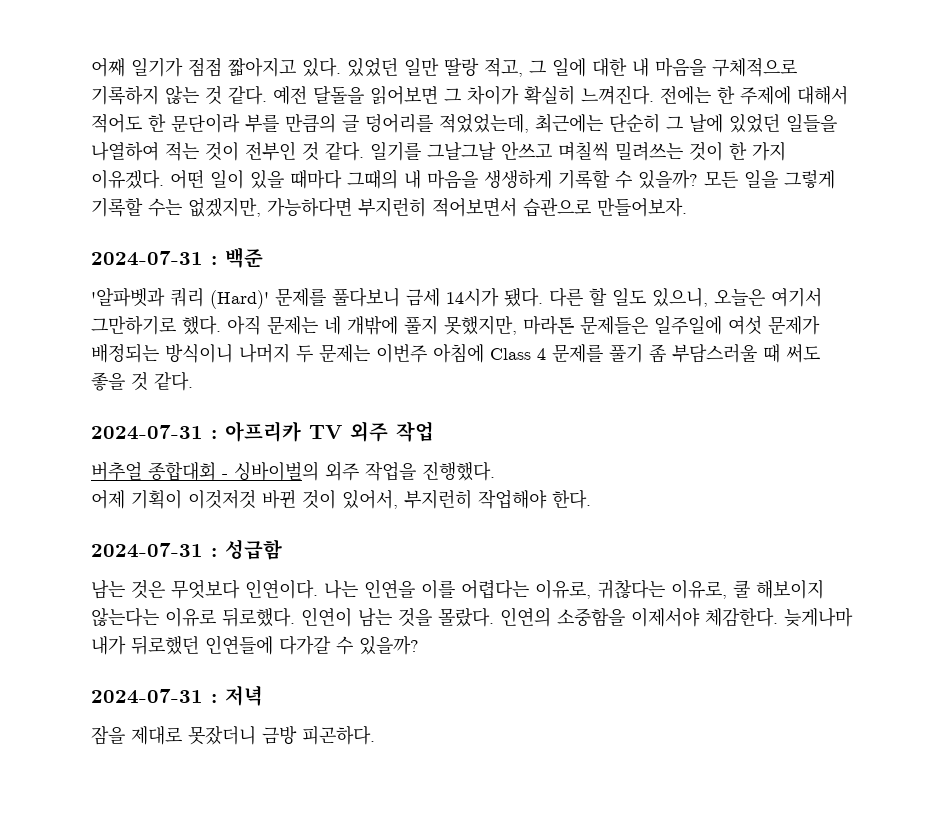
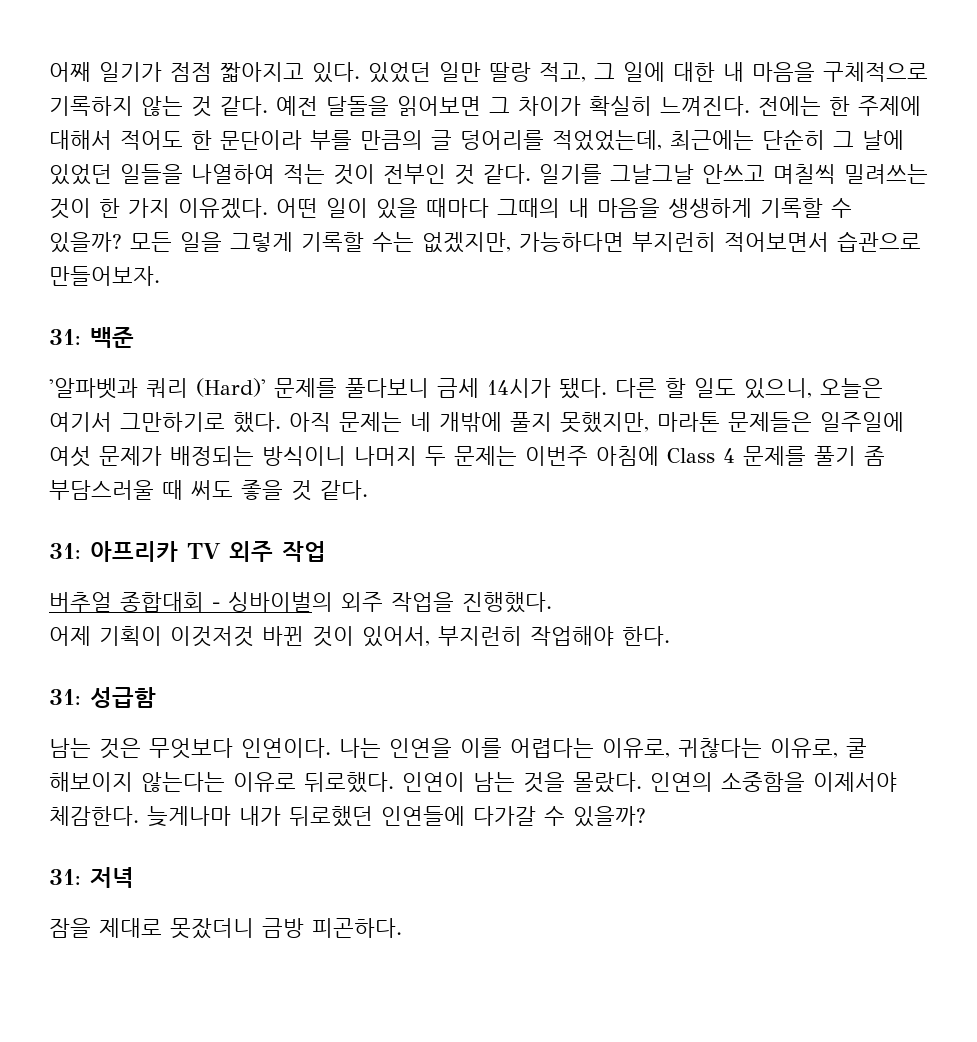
- 2024-07-31 : 백준
+ 31: 백준
- 2024-07-31 : 아프리카 TV 외주 작업
+ 31: 아프리카 TV 외주 작업
- 2024-07-31 : 성급함
+ 31: 성급함
- 2024-07-31 : 저녁
+ 31: 저녁

